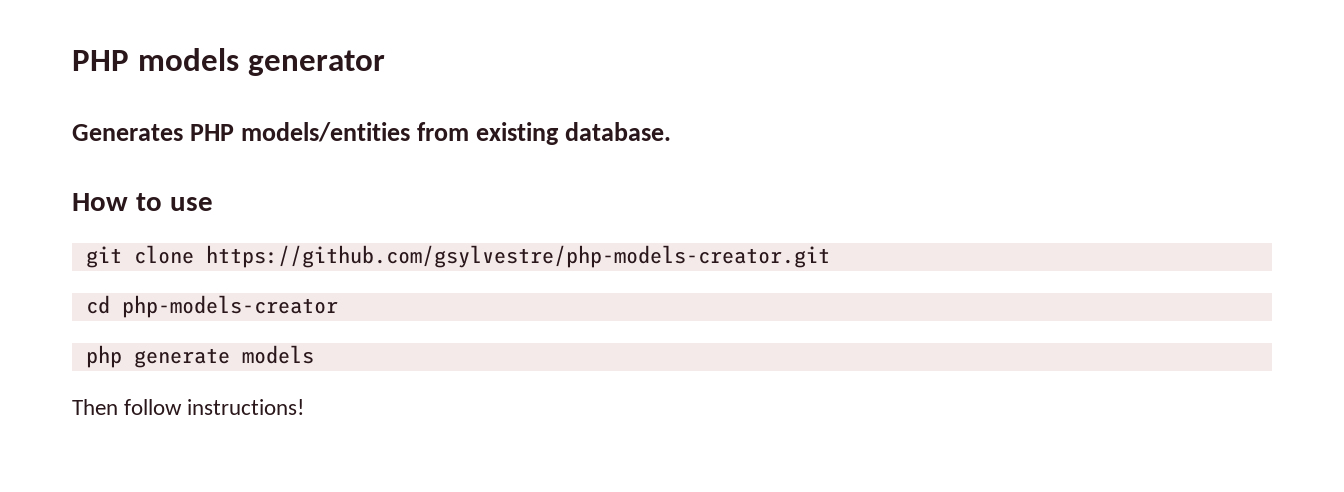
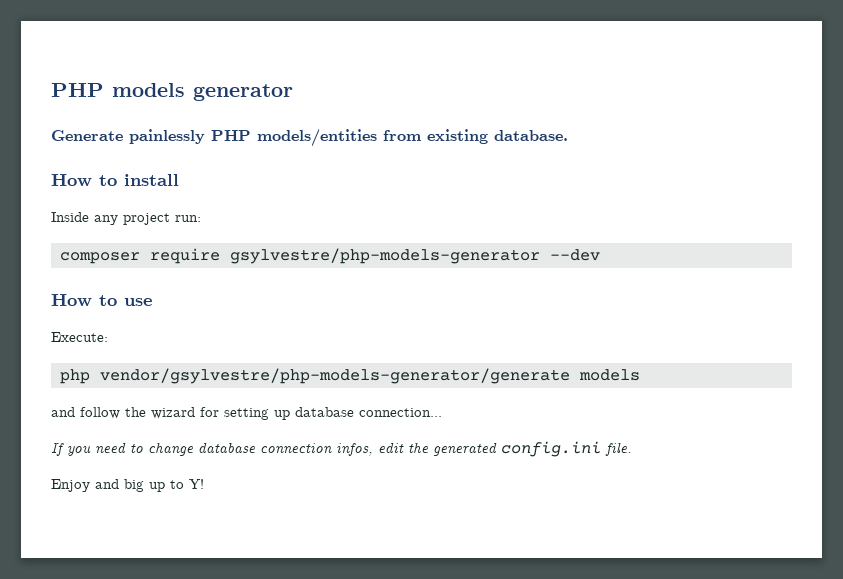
- Generates PHP models/entities from existing database.
+ Generate painlessly PHP models/entities from existing database.
+ How to install
+ Inside any project run:
+ composer require gsylvestre/php-models-generator --dev
  How to use
- git clone https://github.com/gsylvestre/php-models-creator.git
- cd php-models-creator
+ Execute:
- php generate models
+ php vendor/gsylvestre/php-models-generator/generate models
- Then follow instructions!
+ and follow the wizard for setting up database connection...
+ If you need to change database connection infos, edit the generated config.ini file.
+ Enjoy and big up to Y!

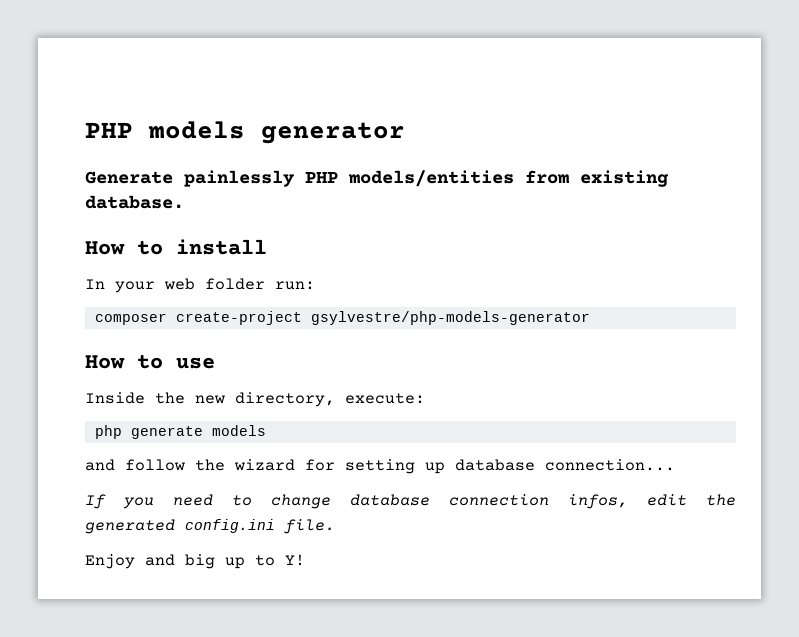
- Inside any project run:
+ In your web folder run:
- composer require gsylvestre/php-models-generator --dev
+ composer create-project gsylvestre/php-models-generator
- Execute:
+ Inside the new directory, execute:
- php vendor/gsylvestre/php-models-generator/generate models
+ php generate models

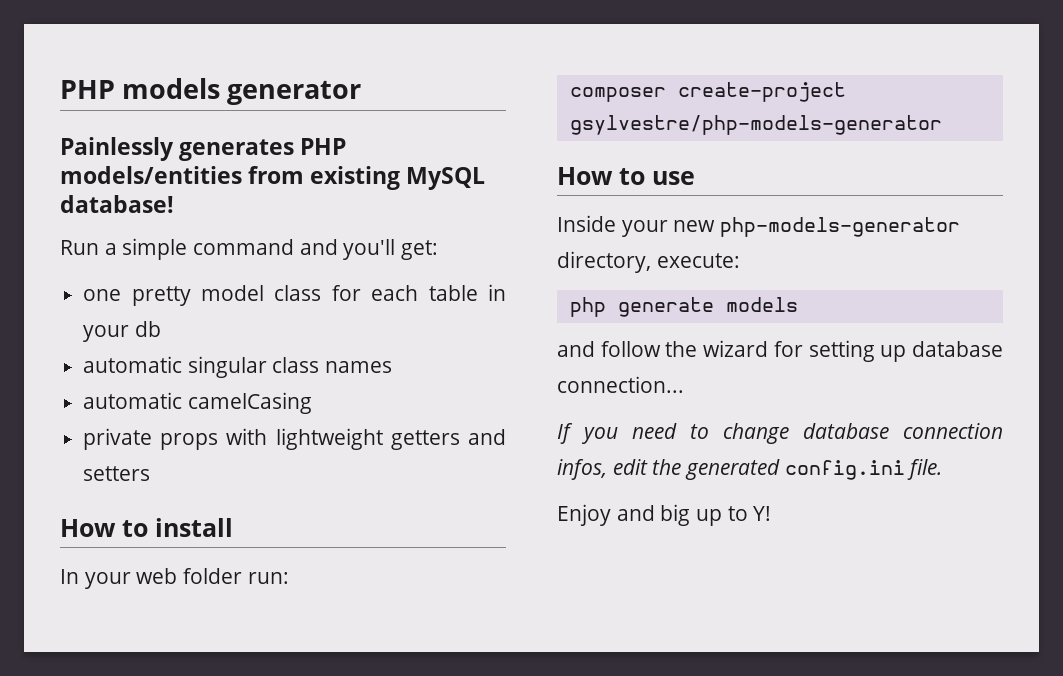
- Generate painlessly PHP models/entities from existing database.
+ Painlessly generates PHP models/entities from existing MySQL database!
+ Run a simple command and you'll get:
+ one pretty model class for each table in your db
+ automatic singular class names
+ automatic camelCasing
+ private props with lightweight getters and setters
- Inside the new directory, execute:
+ Inside your new php-models-generator directory, execute:

